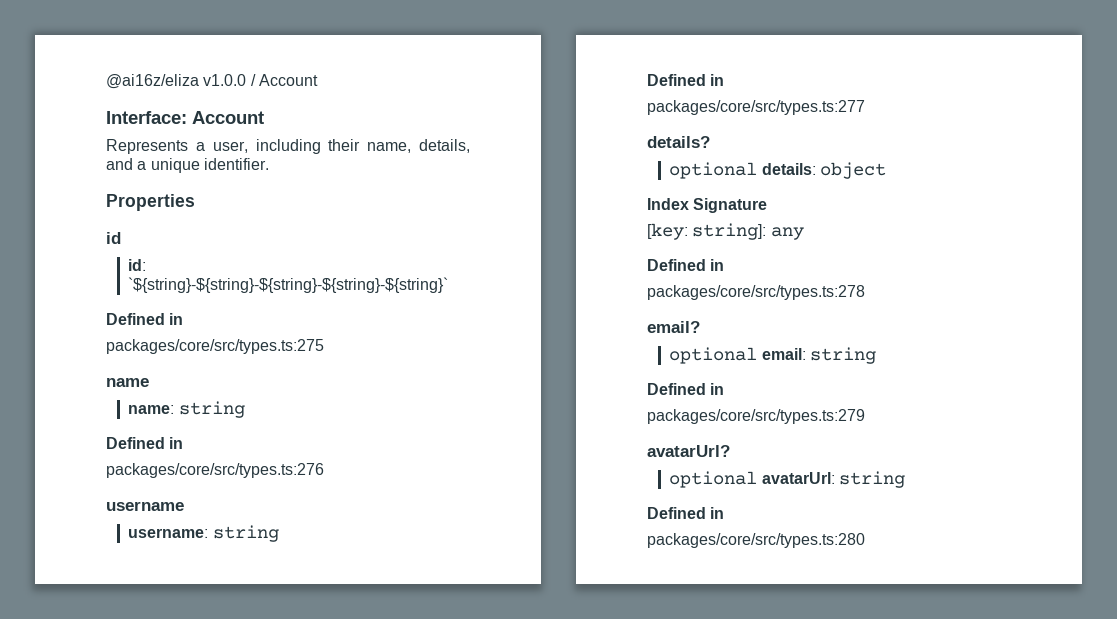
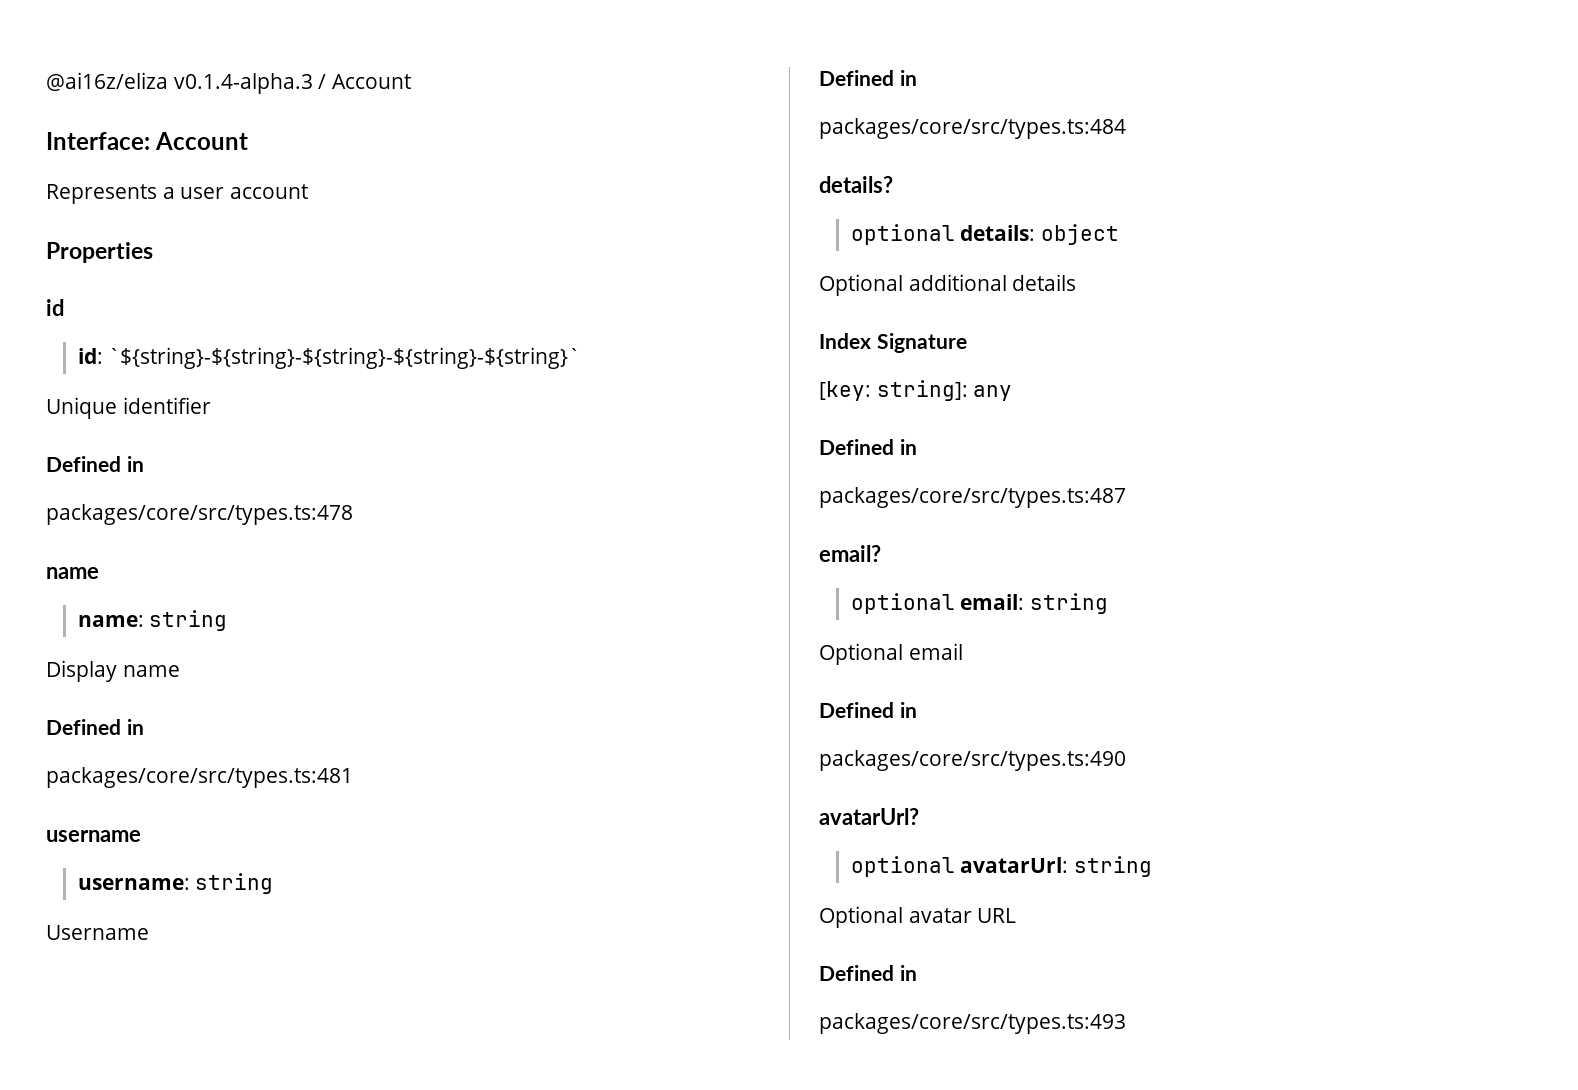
- @ai16z/eliza v1.0.0 / Account
+ @ai16z/eliza v0.1.4-alpha.3 / Account
- Represents a user, including their name, details, and a unique identifier.
+ Represents a user account
  id: `${string}-${string}-${string}-${string}-${string}`
+ Unique identifier
  Defined in
- packages/core/src/types.ts:275
+ packages/core/src/types.ts:478
  name: string
+ Display name
  Defined in
- packages/core/src/types.ts:276
+ packages/core/src/types.ts:481
  username: string
+ Username
  Defined in
- packages/core/src/types.ts:277
+ packages/core/src/types.ts:484
+ Optional additional details
- packages/core/src/types.ts:278
+ packages/core/src/types.ts:487
  optional email: string
+ Optional email
  Defined in
- packages/core/src/types.ts:279
+ packages/core/src/types.ts:490
  optional avatarUrl: string
+ Optional avatar URL
  Defined in
- packages/core/src/types.ts:280
+ packages/core/src/types.ts:493

